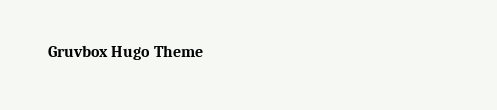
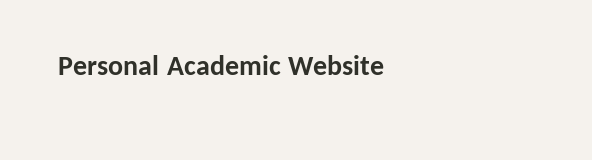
- Gruvbox Hugo Theme
+ Personal Academic Website

